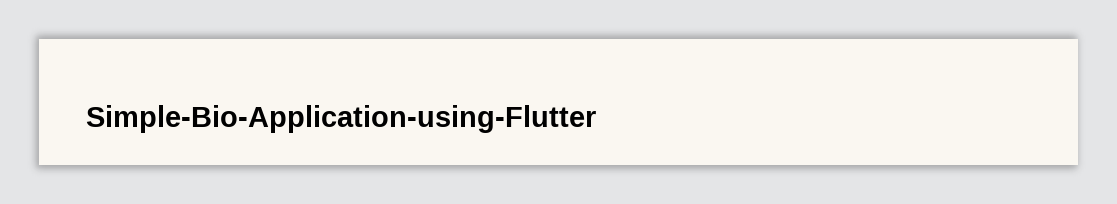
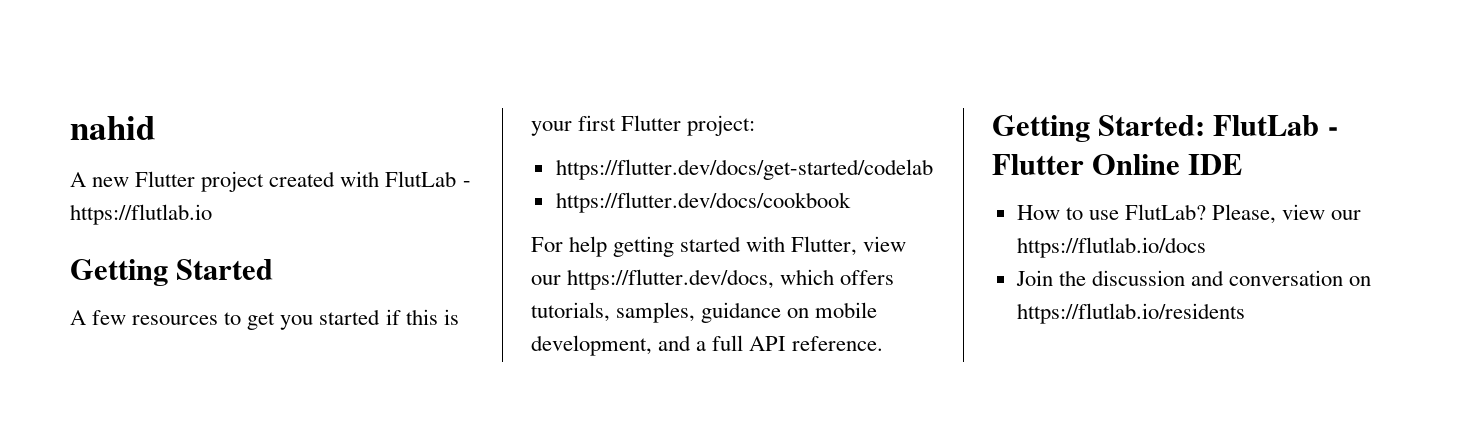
- Simple-Bio-Application-using-Flutter
+ nahid
+ A new Flutter project created with FlutLab - https://flutlab.io
+ Getting Started
+ A few resources to get you started if this is your first Flutter project:
+ https://flutter.dev/docs/get-started/codelab
+ https://flutter.dev/docs/cookbook
+ For help getting started with Flutter, view our https://flutter.dev/docs, which offers tutorials, samples, guidance on mobile development, and a full API reference.
+ Getting Started: FlutLab - Flutter Online IDE
+ How to use FlutLab? Please, view our https://flutlab.io/docs
+ Join the discussion and conversation on https://flutlab.io/residents

